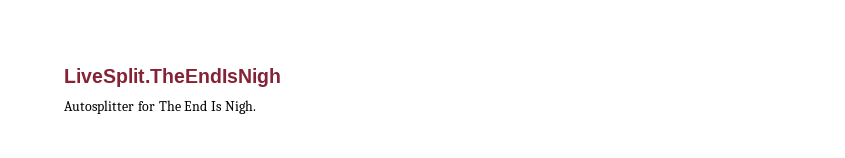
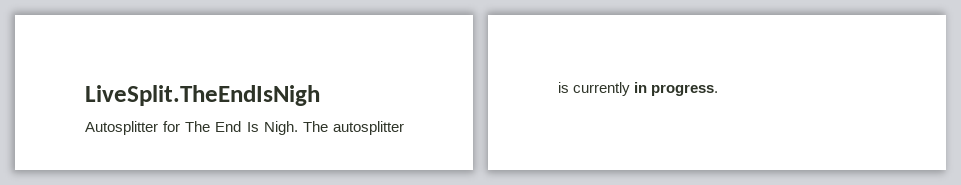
+ The autosplitter is currently in progress.

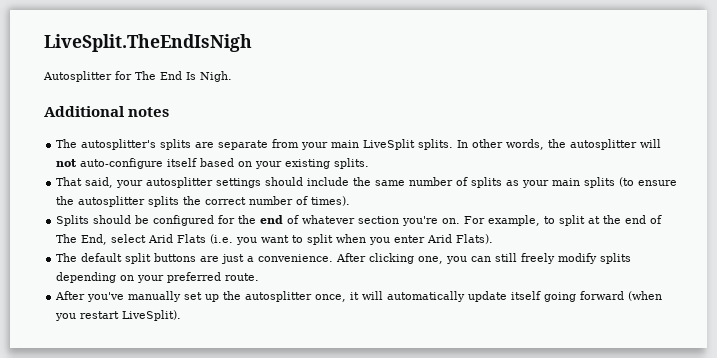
- Autosplitter for The End Is Nigh. The autosplitter is currently in progress.
+ Autosplitter for The End Is Nigh.
+ Additional notes
+ The autosplitter's splits are separate from your main LiveSplit splits. In other words, the autosplitter will not auto-configure itself based on your existing splits.
+ That said, your autosplitter settings should include the same number of splits as your main splits (to ensure the autosplitter splits the correct number of times).
+ Splits should be configured for the end of whatever section you're on. For example, to split at the end of The End, select Arid Flats (i.e. you want to split when you enter Arid Flats).
+ The default split buttons are just a convenience. After clicking one, you can still freely modify splits depending on your preferred route.
+ After you've manually set up the autosplitter once, it will automatically update itself going forward (when you restart LiveSplit).

